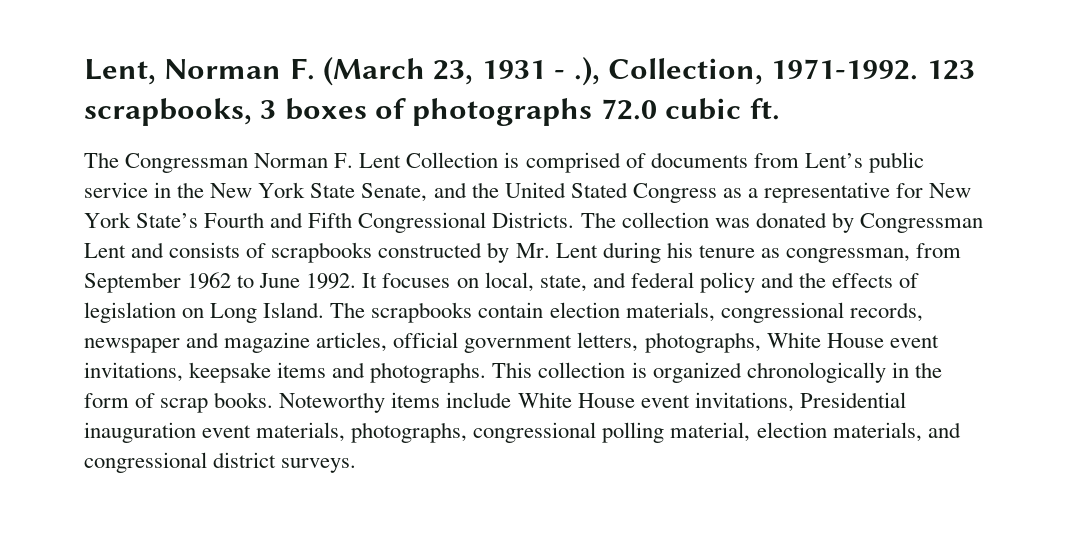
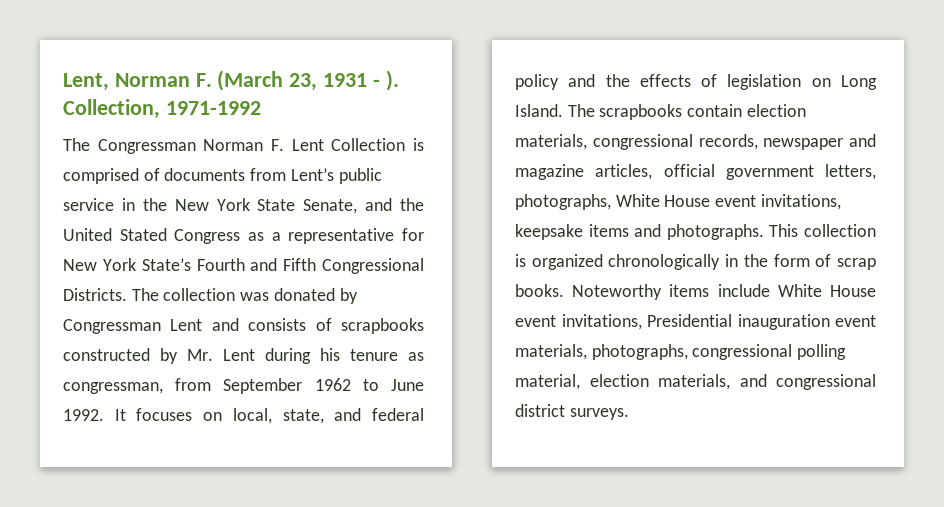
- Lent, Norman F. (March 23, 1931 - .), Collection, 1971-1992. 123 scrapbooks, 3 boxes of photographs 72.0 cubic ft.
+ Lent, Norman F. (March 23, 1931 - ). Collection, 1971-1992

